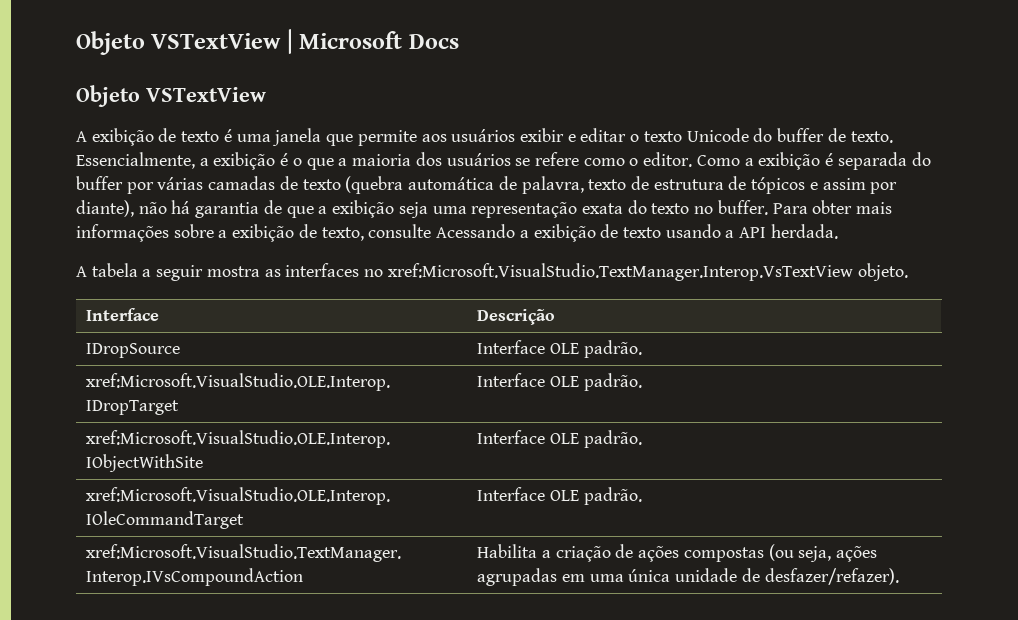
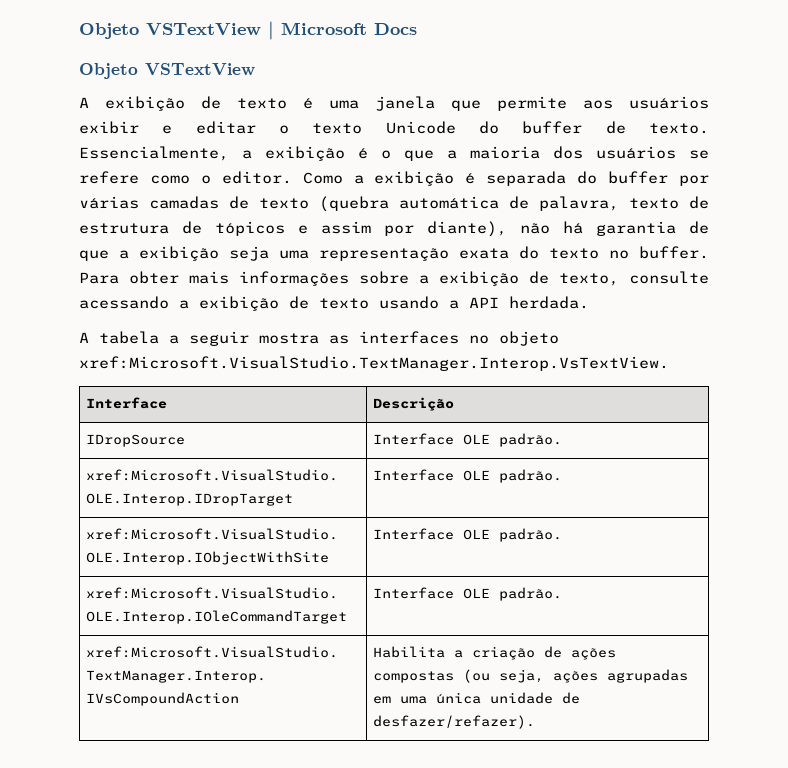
- Para obter mais informações sobre a exibição de texto, consulte Acessando a exibição de texto usando a API herdada.
+ Para obter mais informações sobre a exibição de texto, consulte acessando a exibição de texto usando a API herdada.
- A tabela a seguir mostra as interfaces no xref:Microsoft.VisualStudio.TextManager.Interop.VsTextView objeto.
+ A tabela a seguir mostra as interfaces no objeto xref:Microsoft.VisualStudio.TextManager.Interop.VsTextView.

